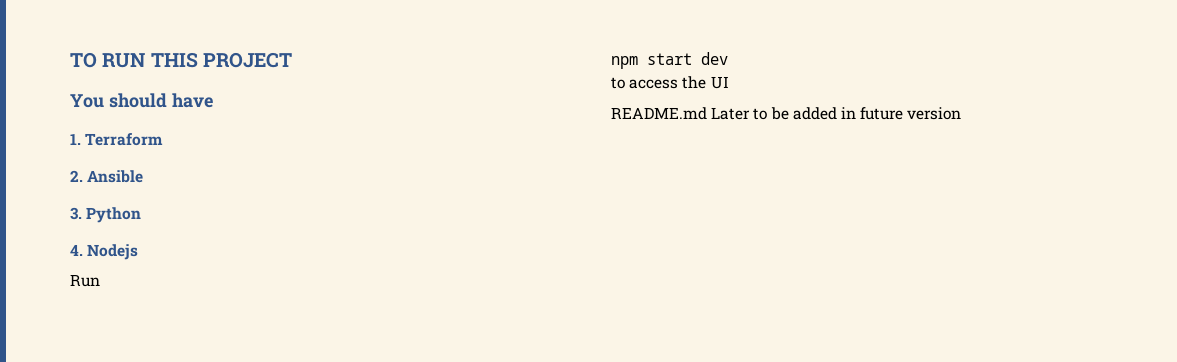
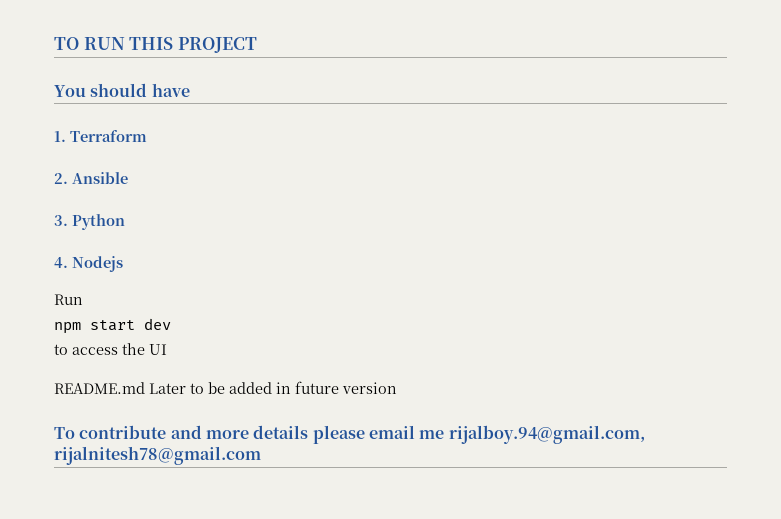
+ To contribute and more details please email me rijalboy.94@gmail.com, rijalnitesh78@gmail.com

